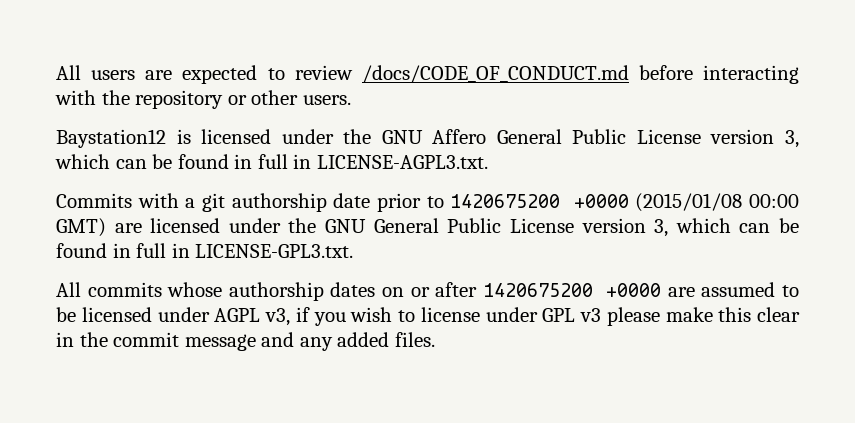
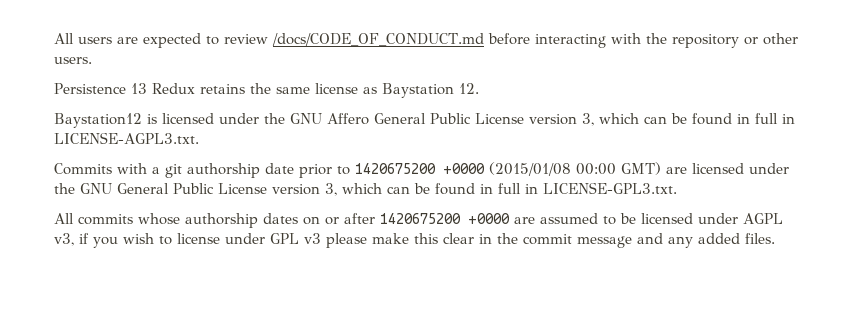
+ Persistence 13 Redux retains the same license as Baystation 12.

